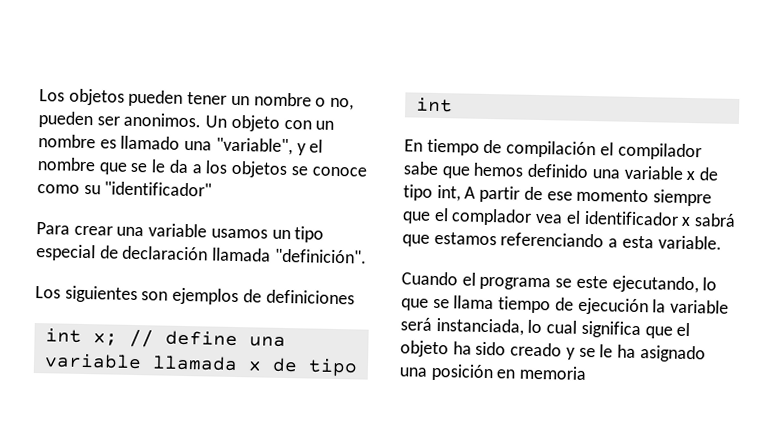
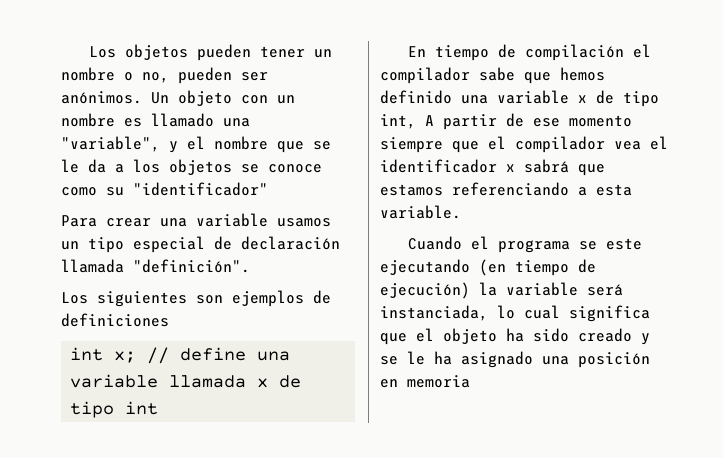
- Los objetos pueden tener un nombre o no, pueden ser anonimos.
+ Los objetos pueden tener un nombre o no, pueden ser anónimos.
- En tiempo de compilación el compilador sabe que hemos definido una variable x de tipo int, A partir de ese momento siempre que el complador vea el identificador x sabrá que estamos referenciando a esta variable.
+ En tiempo de compilación el compilador sabe que hemos definido una variable x de tipo int, A partir de ese momento siempre que el compilador vea el identificador x sabrá que estamos referenciando a esta variable.
- Cuando el programa se este ejecutando, lo que se llama tiempo de ejecución la variable será instanciada, lo cual significa que el objeto ha sido creado y se le ha asignado una posición en memoria
+ Cuando el programa se este ejecutando (en tiempo de ejecución) la variable será instanciada, lo cual significa que el objeto ha sido creado y se le ha asignado una posición en memoria

